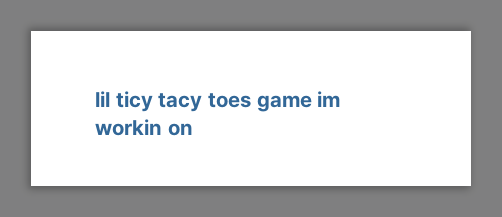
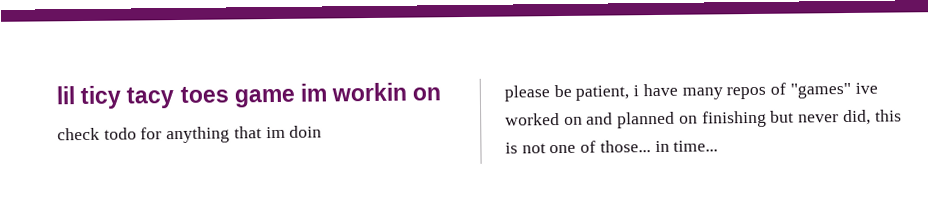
+ check todo for anything that im doin
+ please be patient, i have many repos of "games" ive worked on and planned on finishing but never did, this is not one of those... in time...

